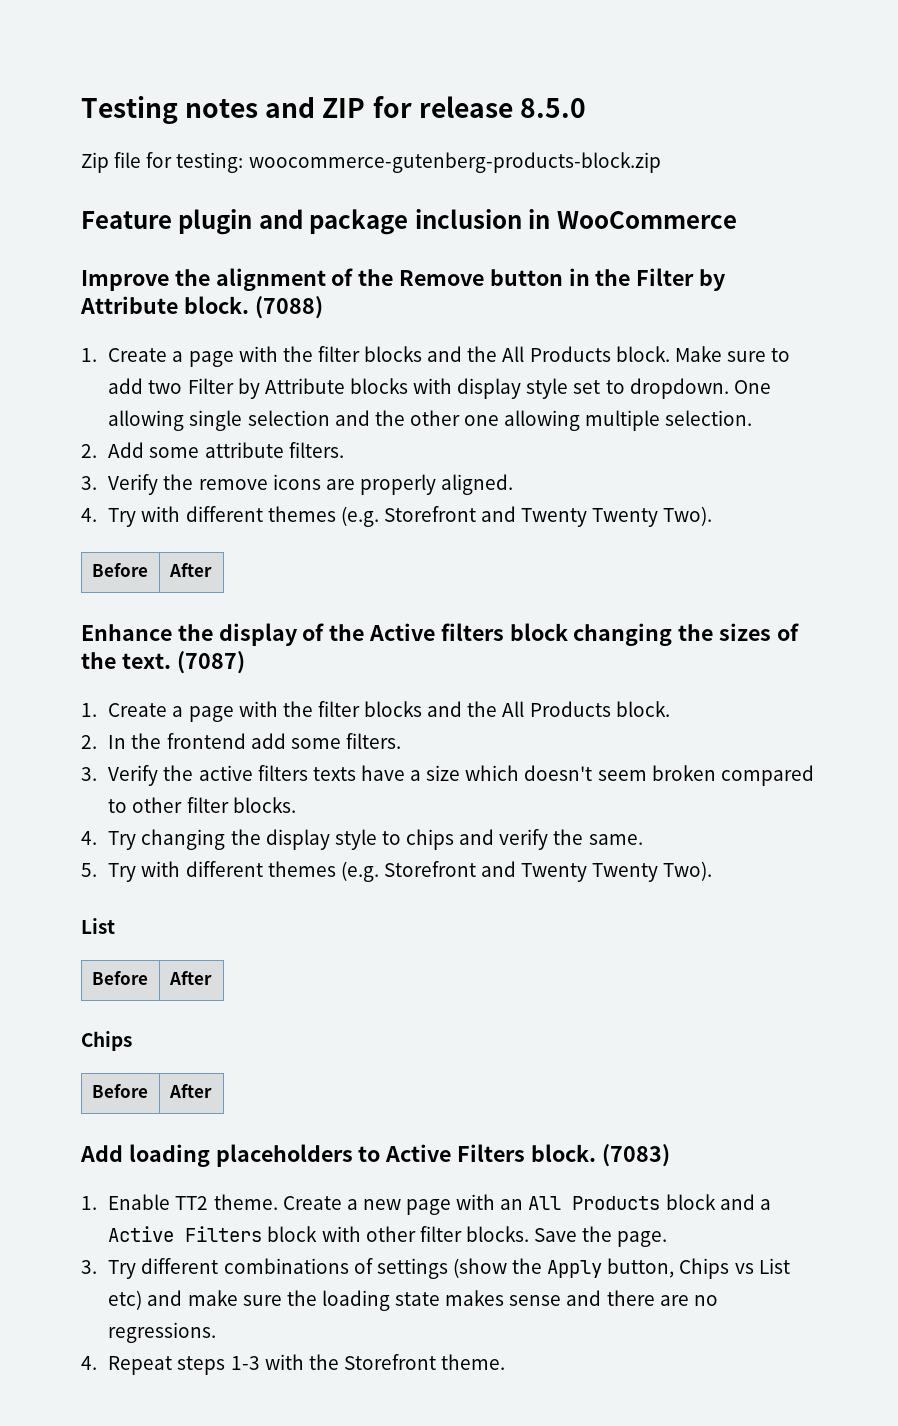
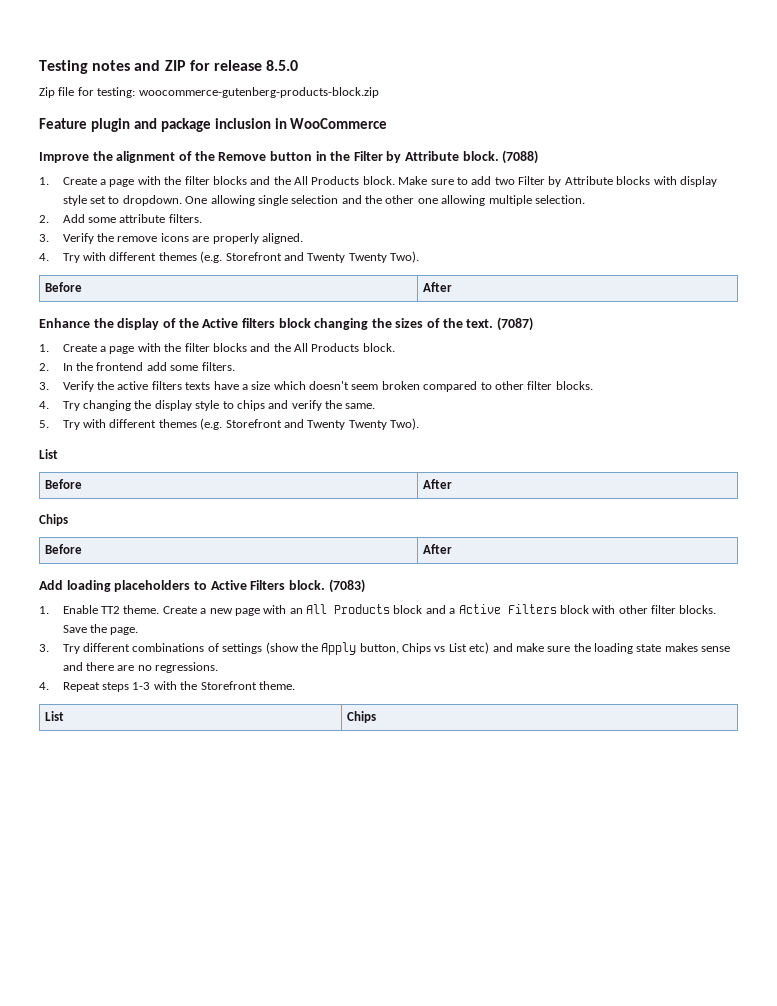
+ List | Chips

